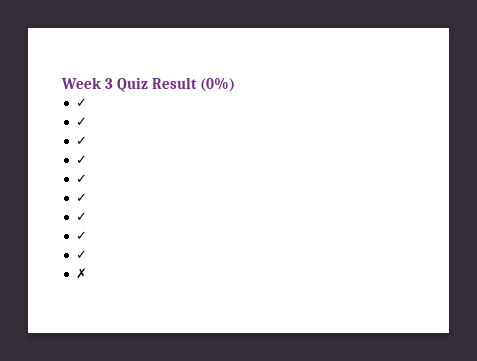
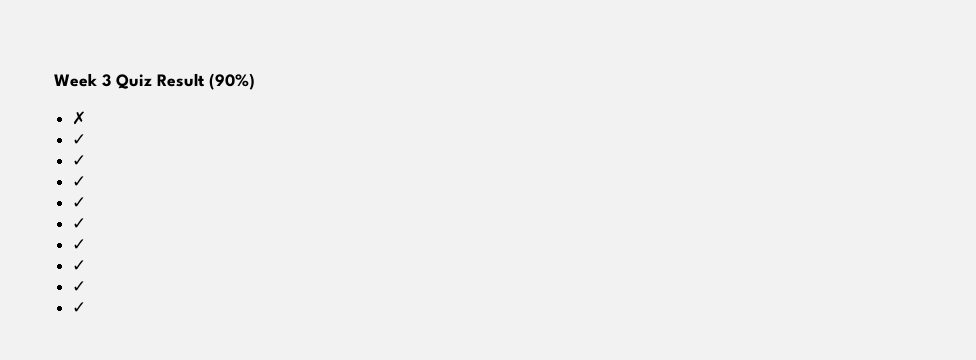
- Week 3 Quiz Result (0%)
+ Week 3 Quiz Result (90%)
+ ✗
- ✗

